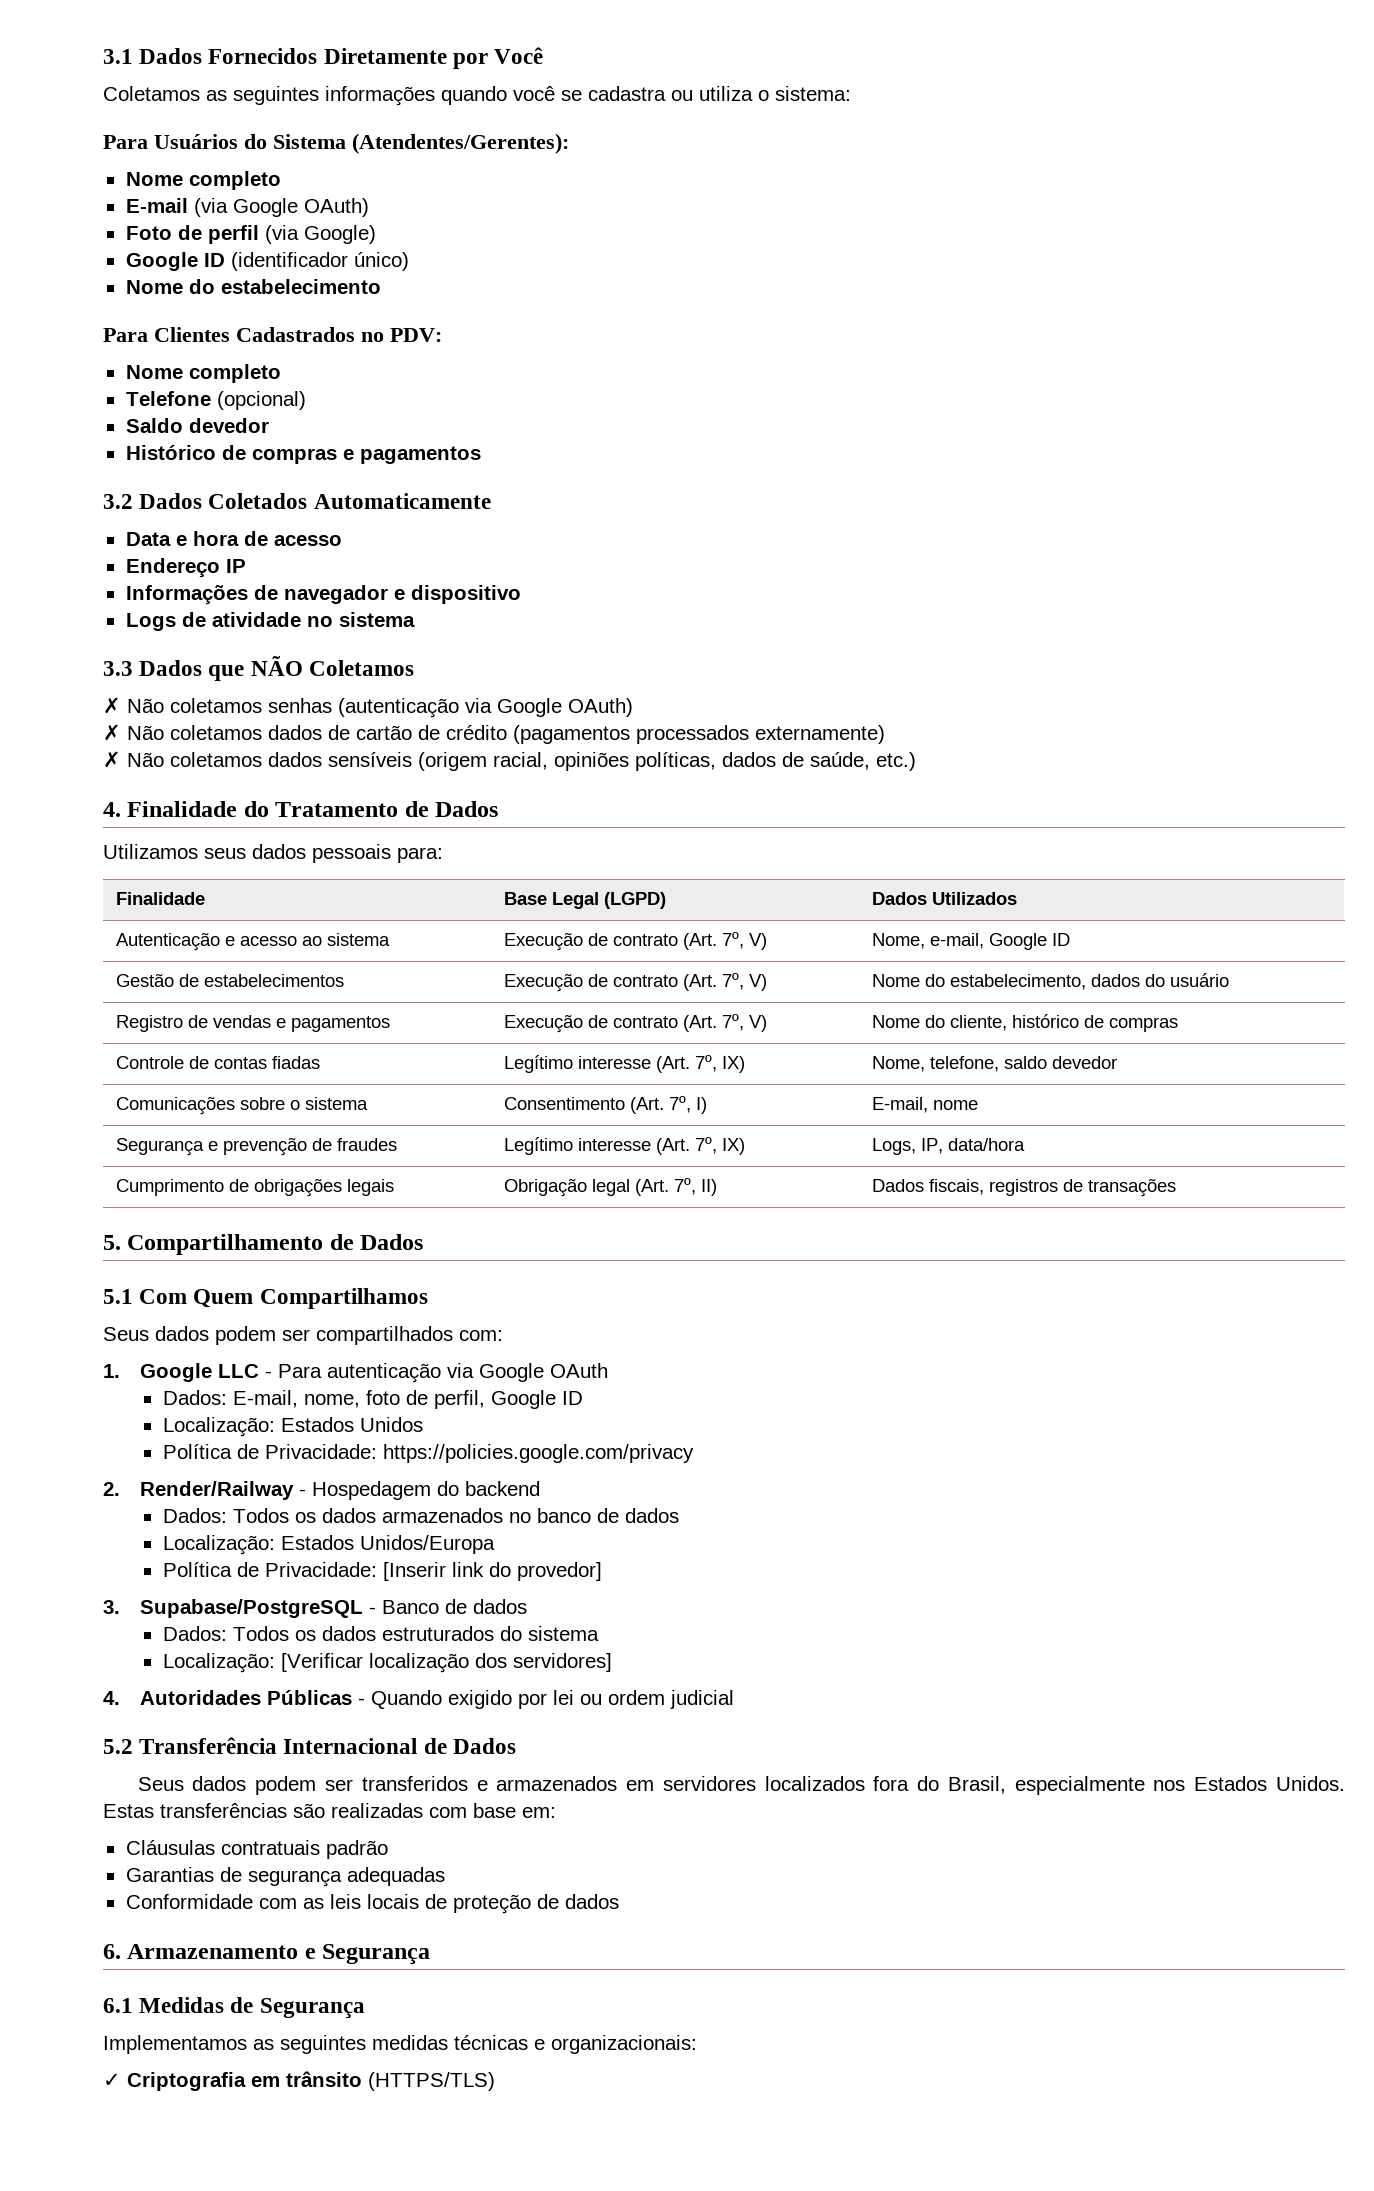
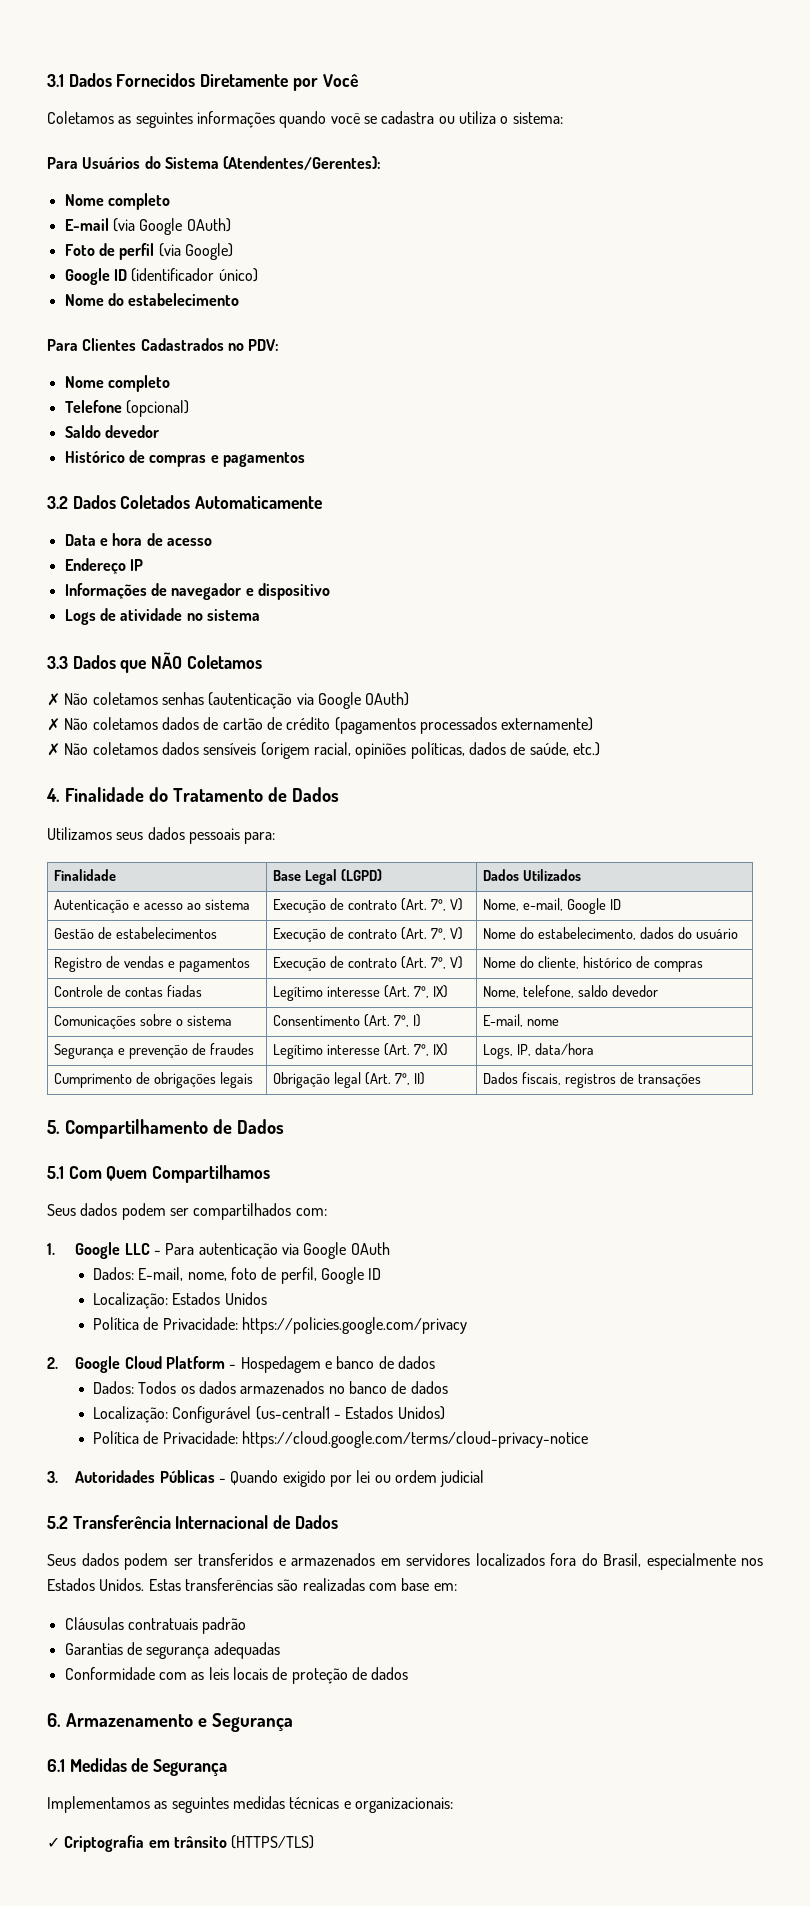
- 2. Render/Railway - Hospedagem do backend
+ 2. Google Cloud Platform - Hospedagem e banco de dados
- Localização: Estados Unidos/Europa
- Política de Privacidade: [Inserir link do provedor]
- 3. Supabase/PostgreSQL - Banco de dados
- Dados: Todos os dados estruturados do sistema
- Localização: [Verificar localização dos servidores]
- 4. Autoridades Públicas - Quando exigido por lei ou ordem judicial
+ Localização: Configurável (us-central1 - Estados Unidos)
+ Política de Privacidade: https://cloud.google.com/terms/cloud-privacy-notice
+ 3. Autoridades Públicas - Quando exigido por lei ou ordem judicial

